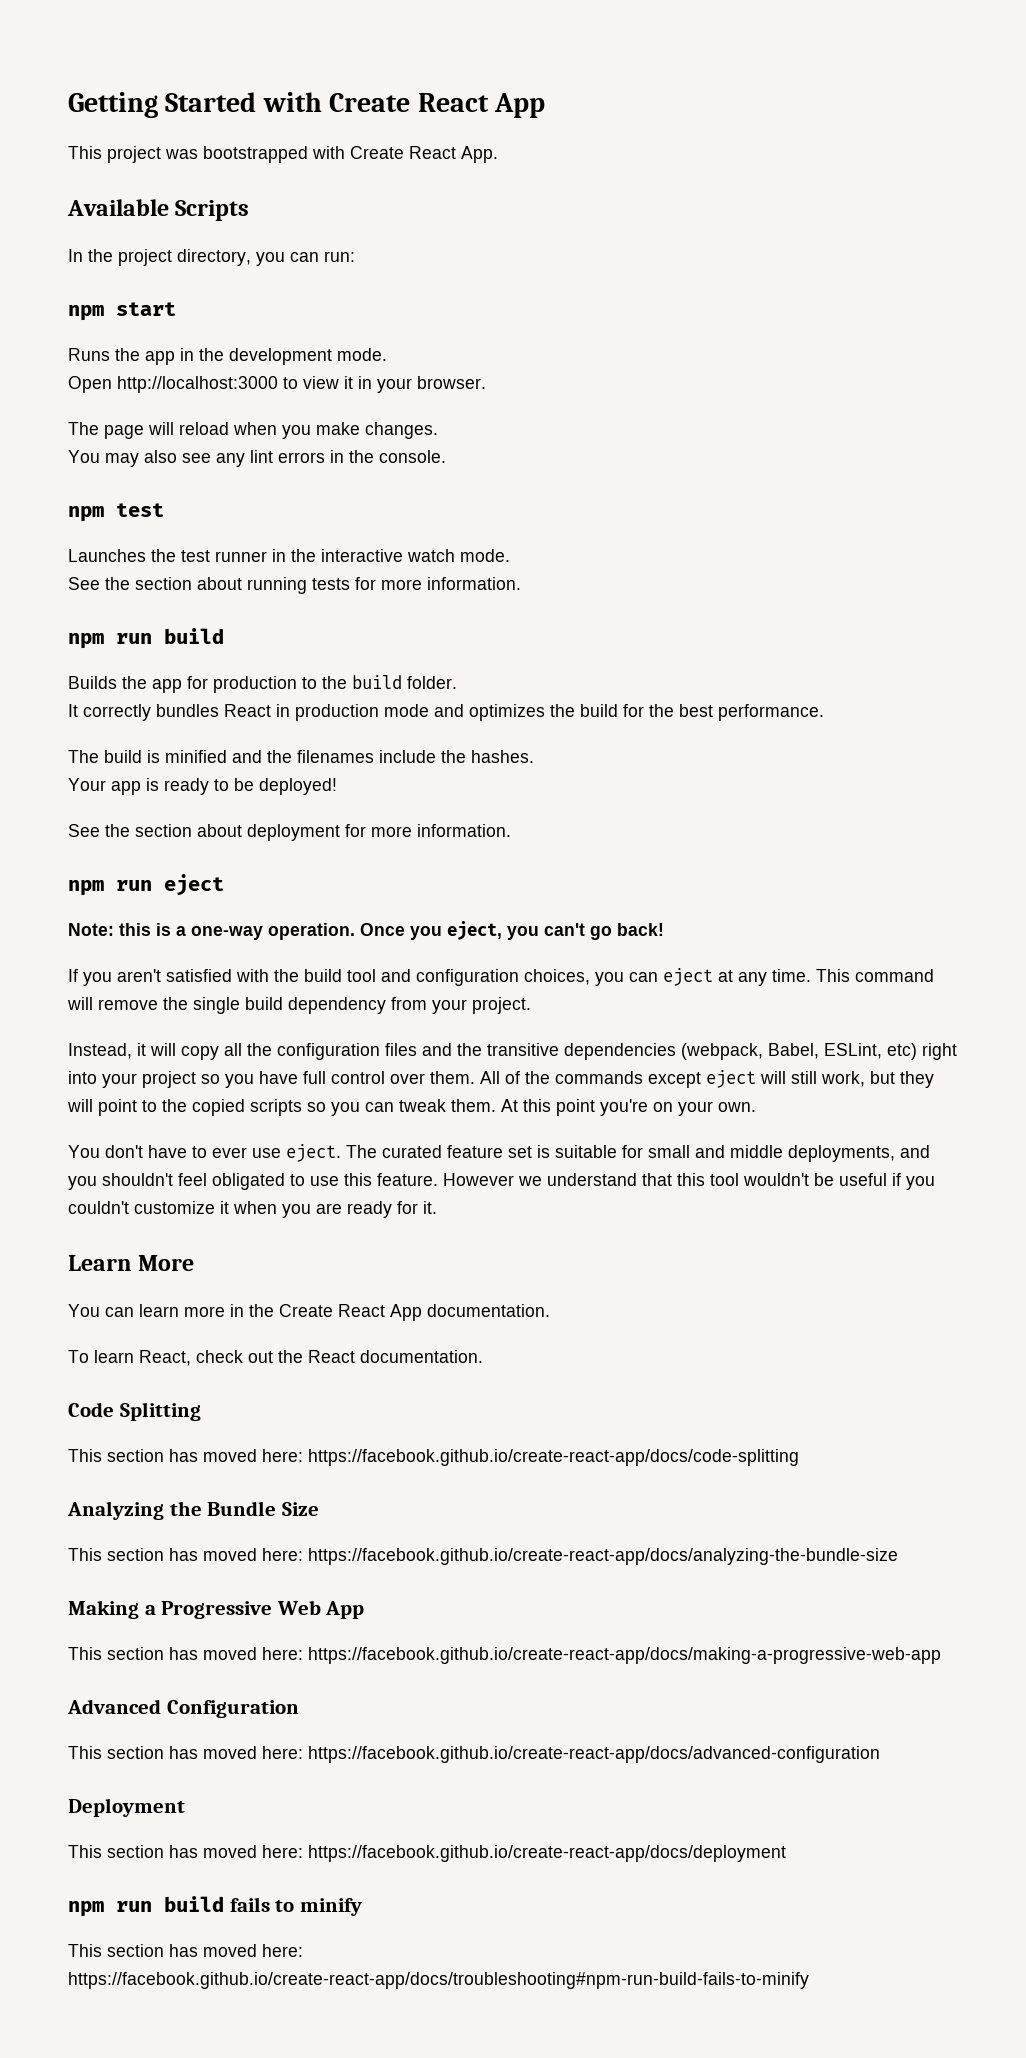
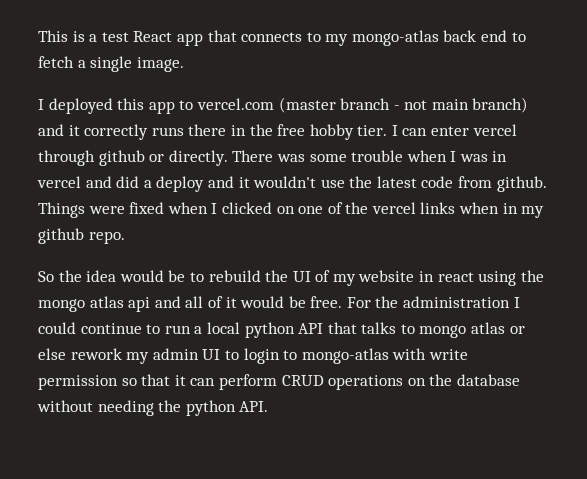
- Getting Started with Create React App
- This project was bootstrapped with Create React App.
- Available Scripts
- In the project directory, you can run:
- npm start
- Runs the app in the development mode.
- Open http://localhost:3000 to view it in your browser.
- The page will reload when you make changes.
- You may also see any lint errors in the console.
- npm test
- Launches the test runner in the interactive watch mode.
- See the section about running tests for more information.
- npm run build
- Builds the app for production to the build folder.
- It correctly bundles React in production mode and optimizes the build for the best performance.
- The build is minified and the filenames include the hashes.
- Your app is ready to be deployed!
- See the section about deployment for more information.
- npm run eject
- Note: this is a one-way operation. Once you eject, you can't go back!
- If you aren't satisfied with the build tool and configuration choices, you can eject at any time. This command will remove the single build dependency from your project.
- Instead, it will copy all the configuration files and the transitive dependencies (webpack, Babel, ESLint, etc) right into your project so you have full control over them. All of the commands except eject will still work, but they will point to the copied scripts so you can tweak them. At this point you're on your own.
- You don't have to ever use eject. The curated feature set is suitable for small and middle deployments, and you shouldn't feel obligated to use this feature. However we understand that this tool wouldn't be useful if you couldn't customize it when you are ready for it.
- Learn More
- You can learn more in the Create React App documentation.
- To learn React, check out the React documentation.
- Code Splitting
- This section has moved here: https://facebook.github.io/create-react-app/docs/code-splitting
- Analyzing the Bundle Size
- This section has moved here: https://facebook.github.io/create-react-app/docs/analyzing-the-bundle-size
- Making a Progressive Web App
- This section has moved here: https://facebook.github.io/create-react-app/docs/making-a-progressive-web-app
- Advanced Configuration
- This section has moved here: https://facebook.github.io/create-react-app/docs/advanced-configuration
- Deployment
- This section has moved here: https://facebook.github.io/create-react-app/docs/deployment
- npm run build fails to minify
- This section has moved here: https://facebook.github.io/create-react-app/docs/troubleshooting#npm-run-build-fails-to-minify
+ This is a test React app that connects to my mongo-atlas back end to fetch a single image.
+ I deployed this app to vercel.com (master branch - not main branch) and it correctly runs there in the free hobby tier. I can enter vercel through github or directly. There was some trouble when I was in vercel and did a deploy and it wouldn't use the latest code from github. Things were fixed when I clicked on one of the vercel links when in my github repo.
+ So the idea would be to rebuild the UI of my website in react using the mongo atlas api and all of it would be free. For the administration I could continue to run a local python API that talks to mongo atlas or else rework my admin UI to login to mongo-atlas with write permission so that it can perform CRUD operations on the database without needing the python API.

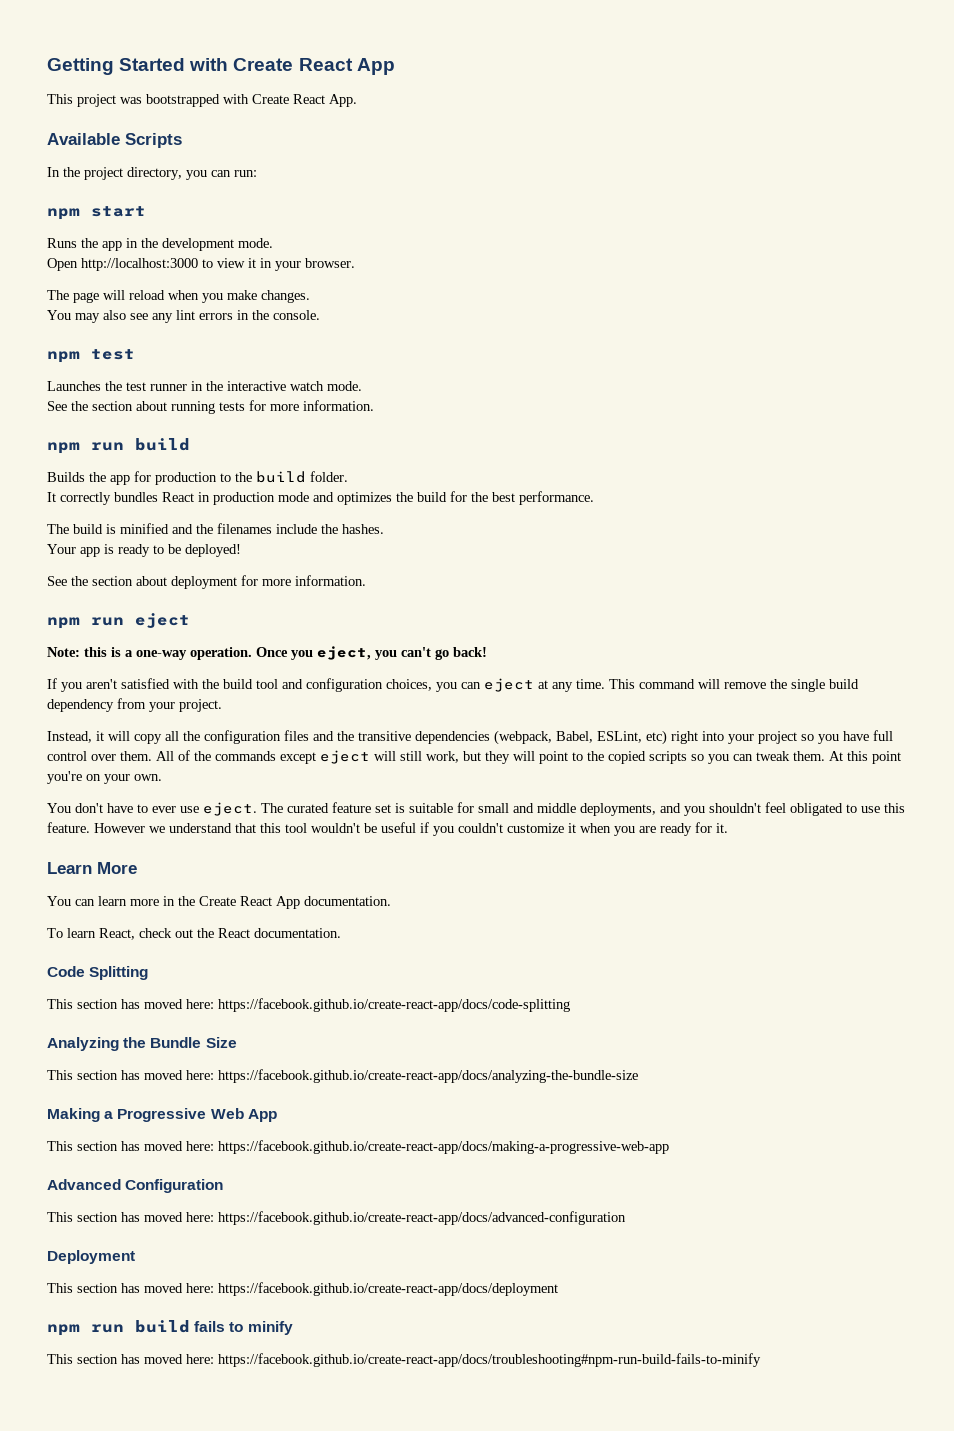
- This is a test React app that connects to my mongo-atlas back end to fetch a single image.
- I deployed this app to vercel.com (master branch - not main branch) and it correctly runs there in the free hobby tier. I can enter vercel through github or directly. There was some trouble when I was in vercel and did a deploy and it wouldn't use the latest code from github. Things were fixed when I clicked on one of the vercel links when in my github repo.
- So the idea would be to rebuild the UI of my website in react using the mongo atlas api and all of it would be free. For the administration I could continue to run a local python API that talks to mongo atlas or else rework my admin UI to login to mongo-atlas with write permission so that it can perform CRUD operations on the database without needing the python API.
+ Getting Started with Create React App
+ This project was bootstrapped with Create React App.
+ Available Scripts
+ In the project directory, you can run:
+ npm start
+ Runs the app in the development mode.
+ Open http://localhost:3000 to view it in your browser.
+ The page will reload when you make changes.
+ You may also see any lint errors in the console.
+ npm test
+ Launches the test runner in the interactive watch mode.
+ See the section about running tests for more information.
+ npm run build
+ Builds the app for production to the build folder.
+ It correctly bundles React in production mode and optimizes the build for the best performance.
+ The build is minified and the filenames include the hashes.
+ Your app is ready to be deployed!
+ See the section about deployment for more information.
+ npm run eject
+ Note: this is a one-way operation. Once you eject, you can't go back!
+ If you aren't satisfied with the build tool and configuration choices, you can eject at any time. This command will remove the single build dependency from your project.
+ Instead, it will copy all the configuration files and the transitive dependencies (webpack, Babel, ESLint, etc) right into your project so you have full control over them. All of the commands except eject will still work, but they will point to the copied scripts so you can tweak them. At this point you're on your own.
+ You don't have to ever use eject. The curated feature set is suitable for small and middle deployments, and you shouldn't feel obligated to use this feature. However we understand that this tool wouldn't be useful if you couldn't customize it when you are ready for it.
+ Learn More
+ You can learn more in the Create React App documentation.
+ To learn React, check out the React documentation.
+ Code Splitting
+ This section has moved here: https://facebook.github.io/create-react-app/docs/code-splitting
+ Analyzing the Bundle Size
+ This section has moved here: https://facebook.github.io/create-react-app/docs/analyzing-the-bundle-size
+ Making a Progressive Web App
+ This section has moved here: https://facebook.github.io/create-react-app/docs/making-a-progressive-web-app
+ Advanced Configuration
+ This section has moved here: https://facebook.github.io/create-react-app/docs/advanced-configuration
+ Deployment
+ This section has moved here: https://facebook.github.io/create-react-app/docs/deployment
+ npm run build fails to minify
+ This section has moved here: https://facebook.github.io/create-react-app/docs/troubleshooting#npm-run-build-fails-to-minify

